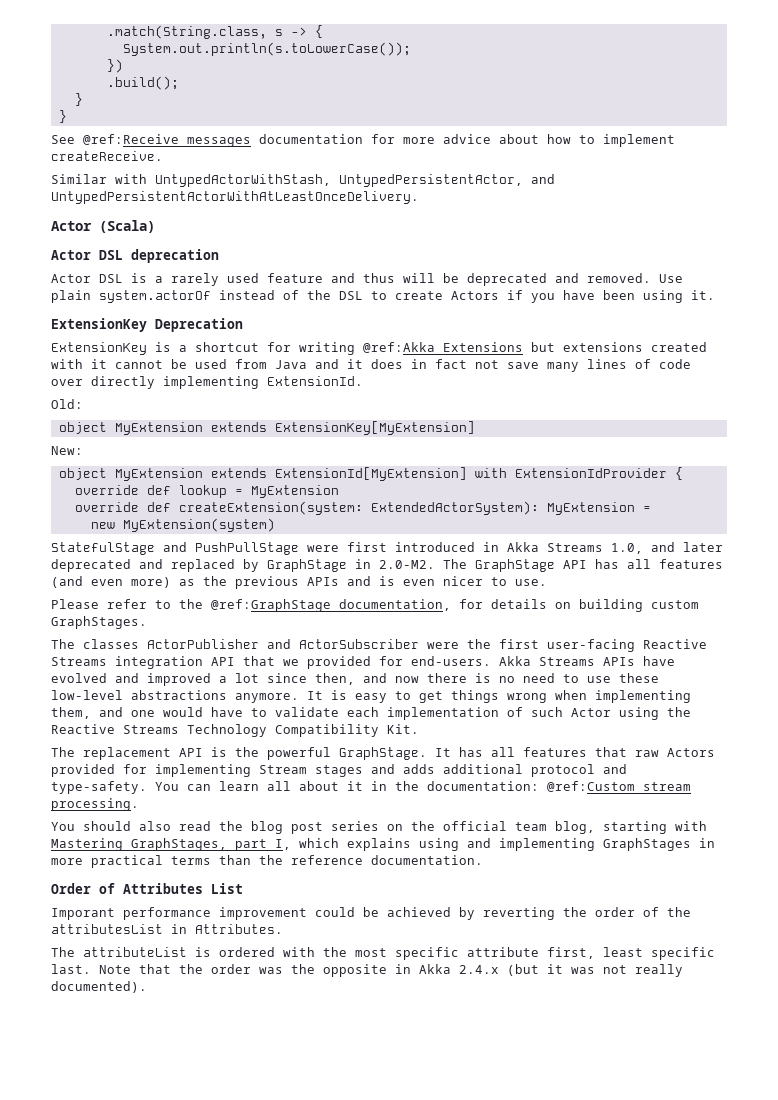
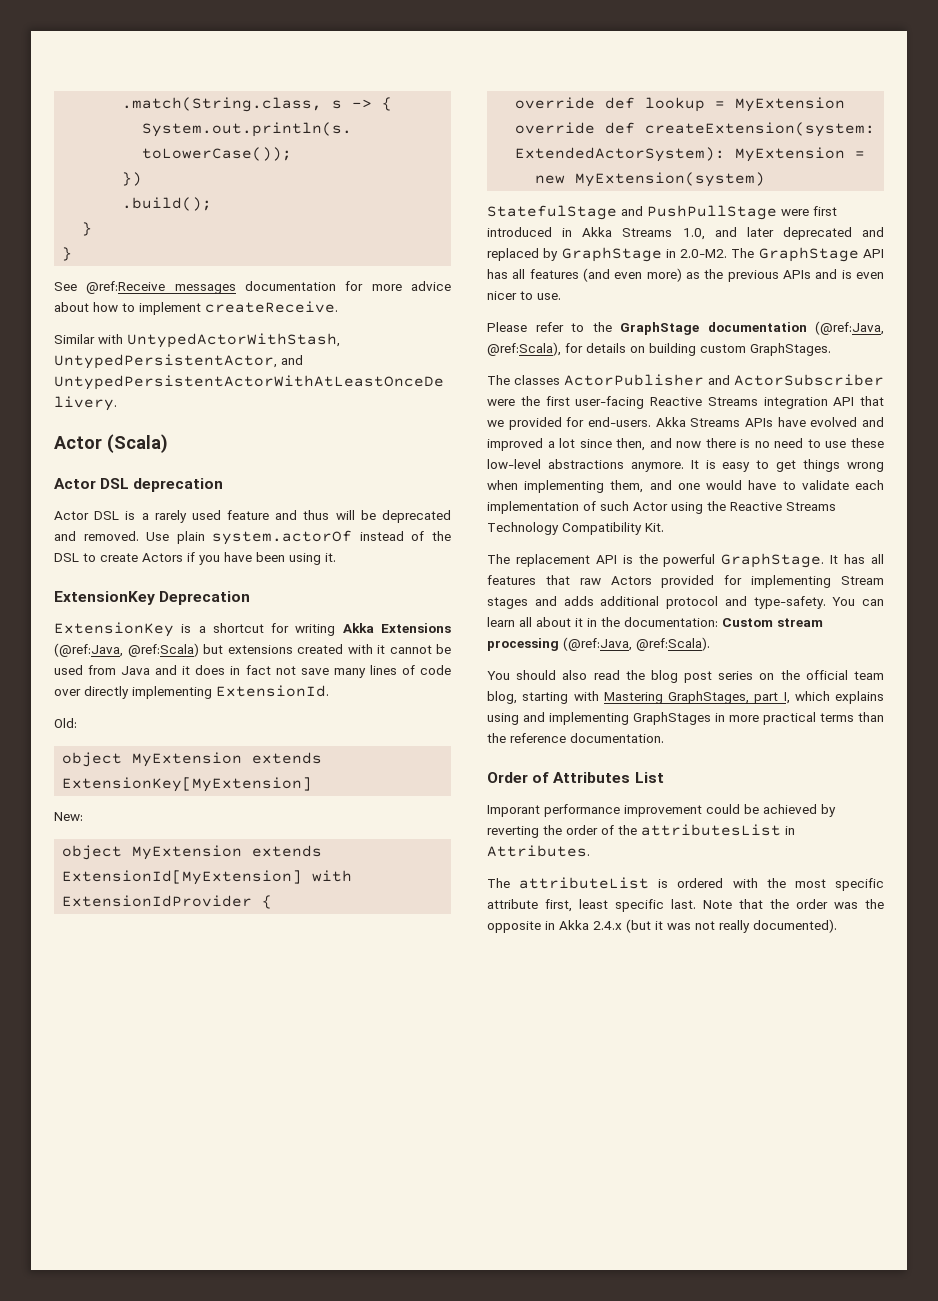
- ExtensionKey is a shortcut for writing @ref:Akka Extensions but extensions created with it cannot be used from Java and it does in fact not save many lines of code over directly implementing ExtensionId.
+ ExtensionKey is a shortcut for writing Akka Extensions (@ref:Java, @ref:Scala) but extensions created with it cannot be used from Java and it does in fact not save many lines of code over directly implementing ExtensionId.
- Please refer to the @ref:GraphStage documentation, for details on building custom GraphStages.
+ Please refer to the GraphStage documentation (@ref:Java, @ref:Scala), for details on building custom GraphStages.
- You can learn all about it in the documentation: @ref:Custom stream processing.
+ You can learn all about it in the documentation: Custom stream processing (@ref:Java, @ref:Scala).

